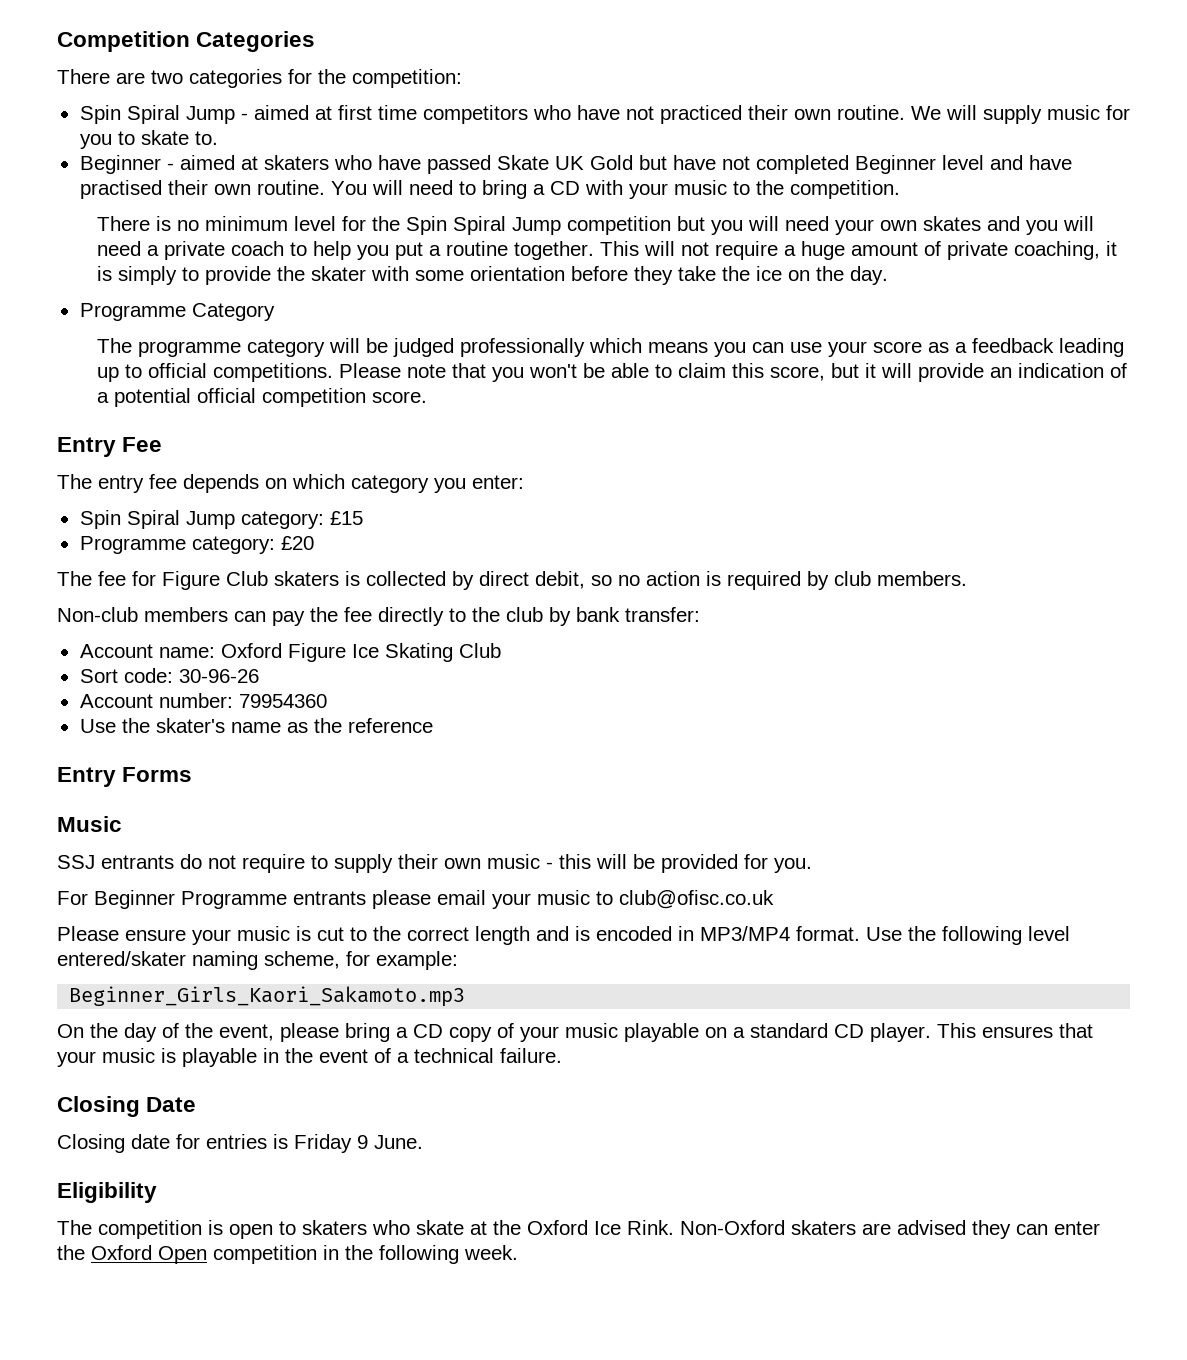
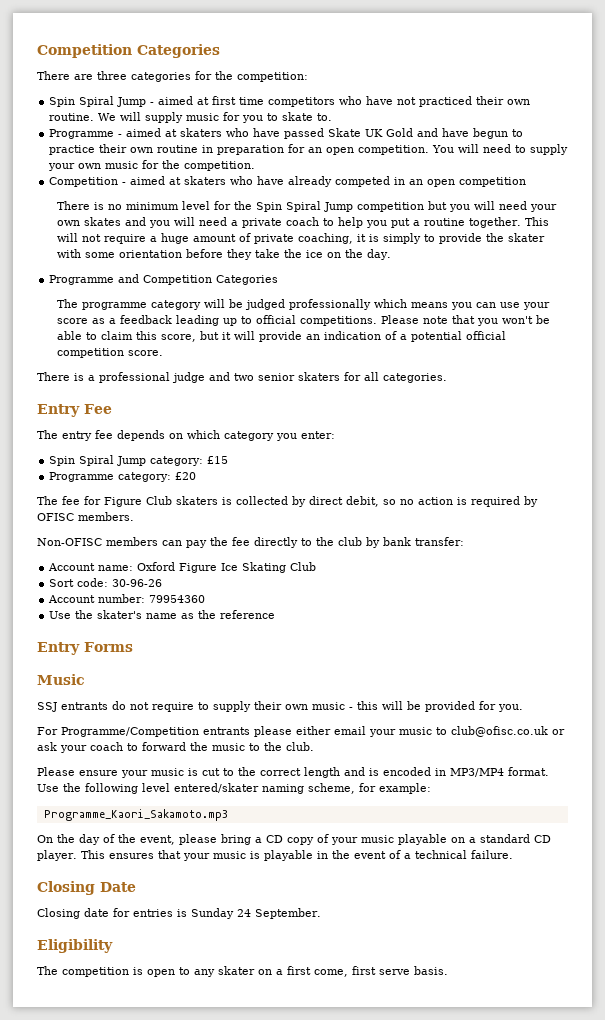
- There are two categories for the competition:
+ There are three categories for the competition:
- Beginner - aimed at skaters who have passed Skate UK Gold but have not completed Beginner level and have practised their own routine. You will need to bring a CD with your music to the competition.
+ Programme - aimed at skaters who have passed Skate UK Gold and have begun to practice their own routine in preparation for an open competition. You will need to supply your own music for the competition.
+ Competition - aimed at skaters who have already competed in an open competition
- Programme Category
+ Programme and Competition Categories
+ There is a professional judge and two senior skaters for all categories.
- The fee for Figure Club skaters is collected by direct debit, so no action is required by club members.
+ The fee for Figure Club skaters is collected by direct debit, so no action is required by OFISC members.
- Non-club members can pay the fee directly to the club by bank transfer:
+ Non-OFISC members can pay the fee directly to the club by bank transfer:
- For Beginner Programme entrants please email your music to club@ofisc.co.uk
+ For Programme/Competition entrants please either email your music to club@ofisc.co.uk or ask your coach to forward the music to the club.
- Beginner_Girls_Kaori_Sakamoto.mp3
+ Programme_Kaori_Sakamoto.mp3
- Closing date for entries is Friday 9 June.
+ Closing date for entries is Sunday 24 September.
- The competition is open to skaters who skate at the Oxford Ice Rink. Non-Oxford skaters are advised they can enter the Oxford Open competition in the following week.
+ The competition is open to any skater on a first come, first serve basis.

